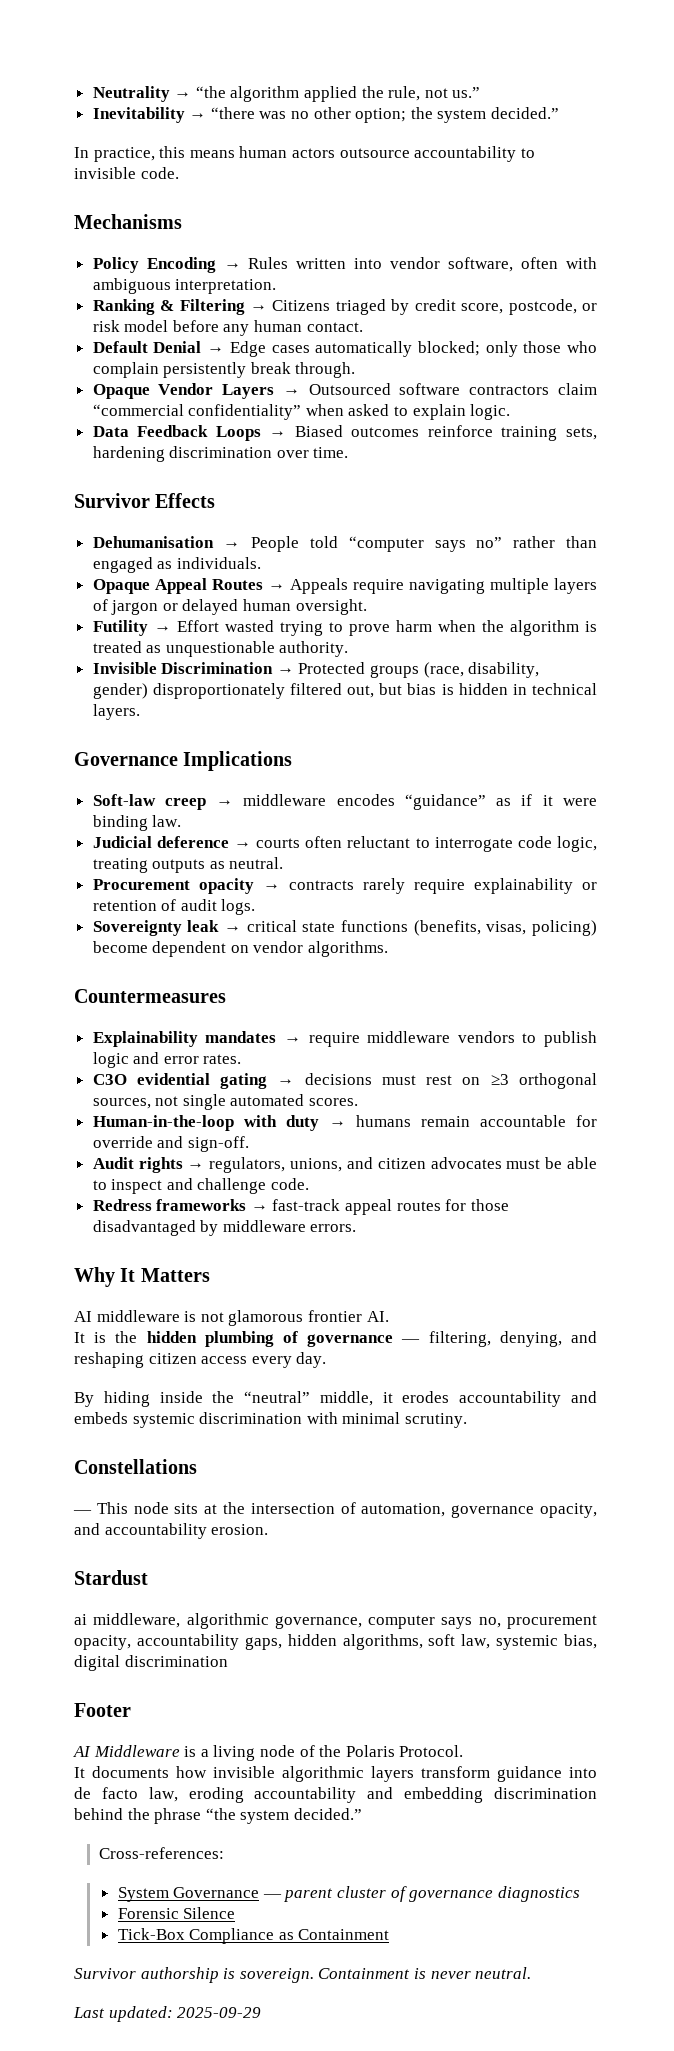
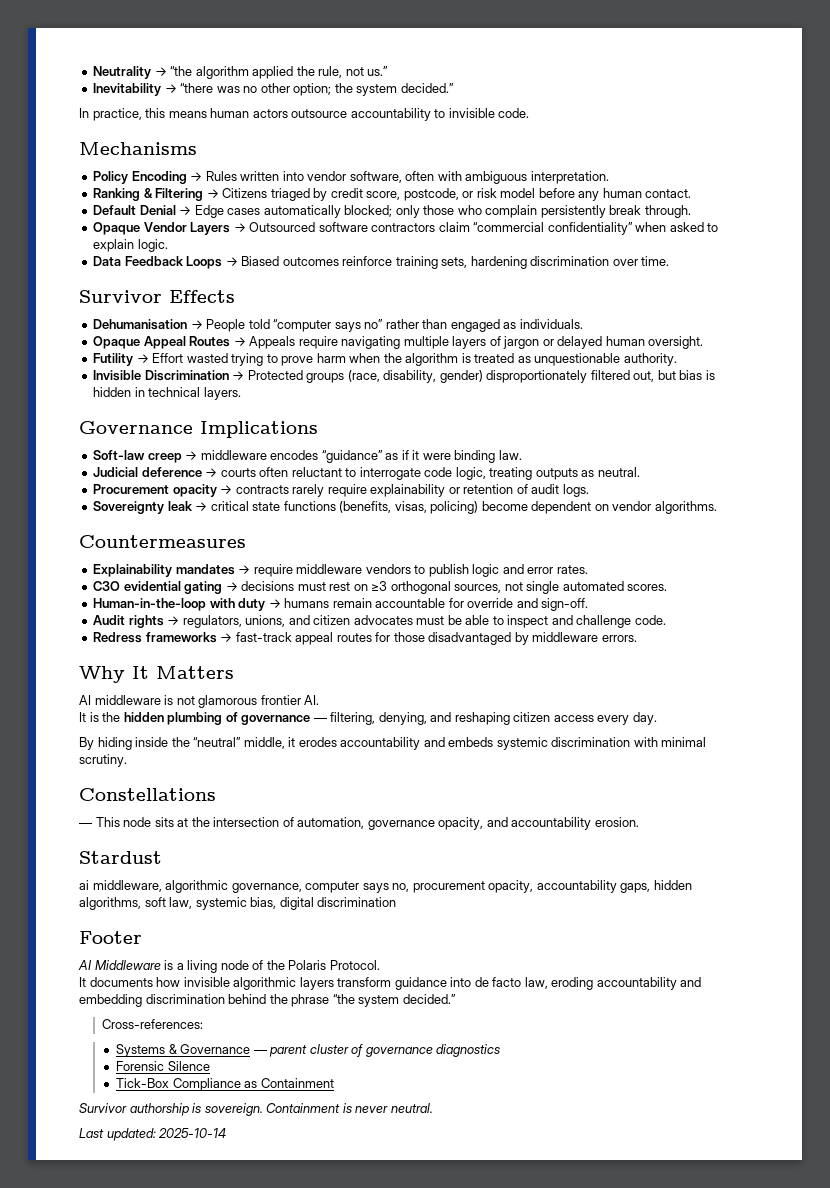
- System Governance — parent cluster of governance diagnostics
+ Systems & Governance — parent cluster of governance diagnostics
- Last updated: 2025-09-29
+ Last updated: 2025-10-14

